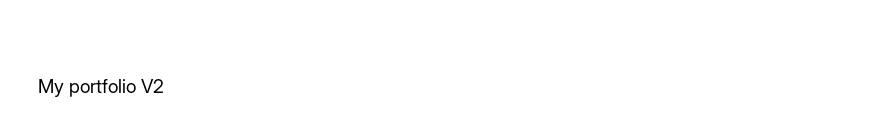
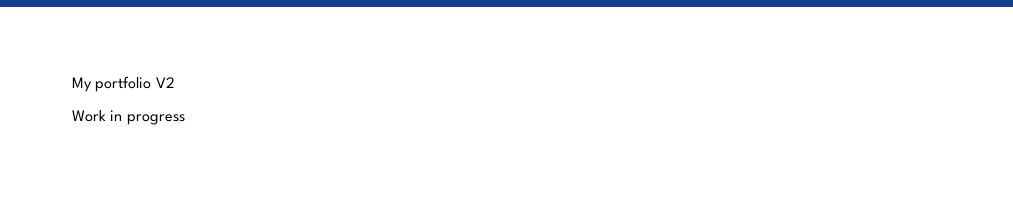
+ Work in progress

